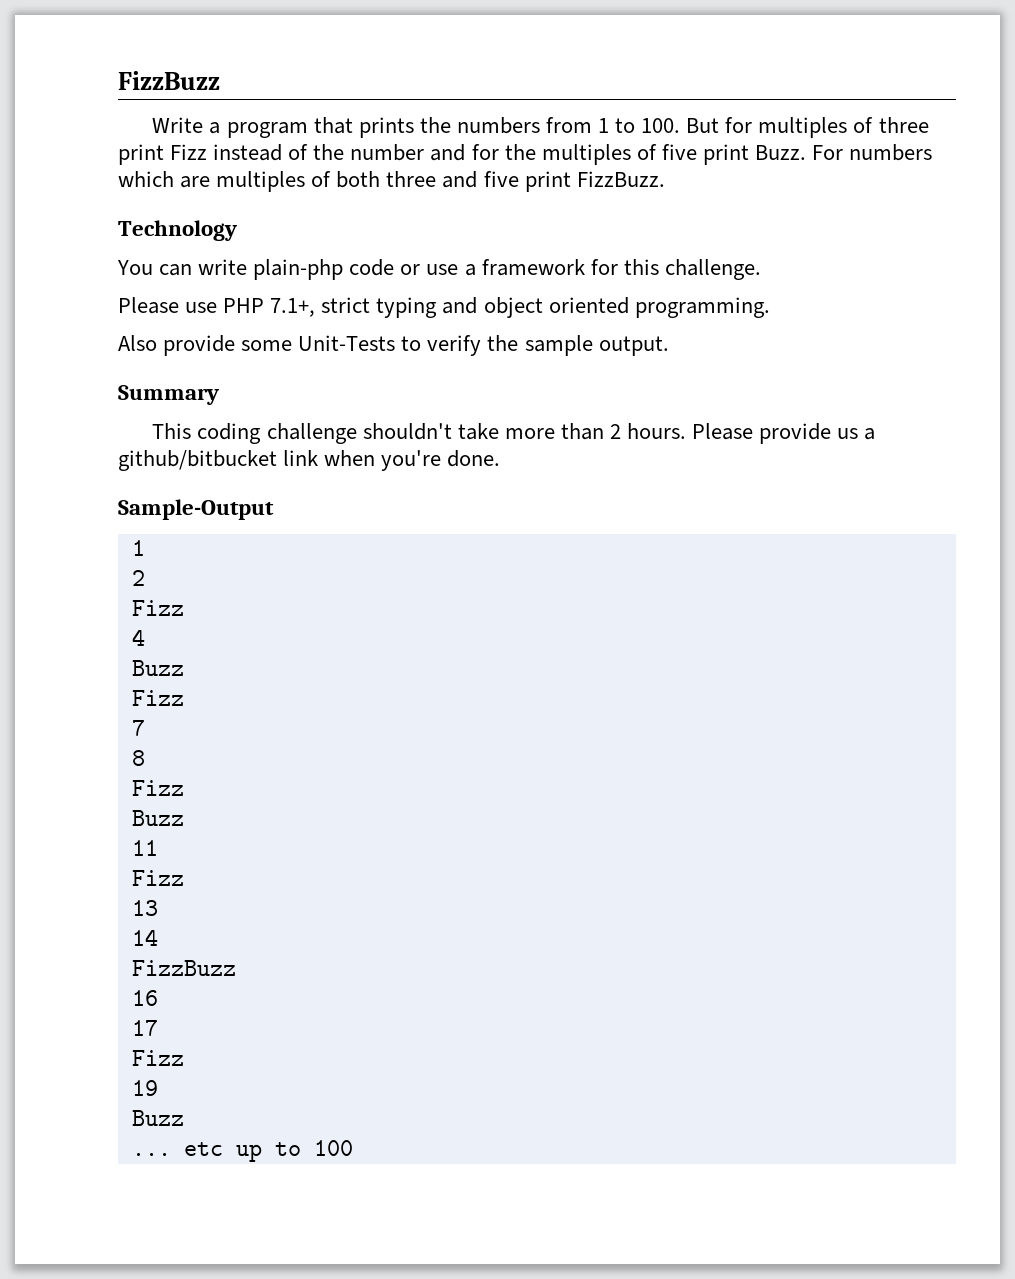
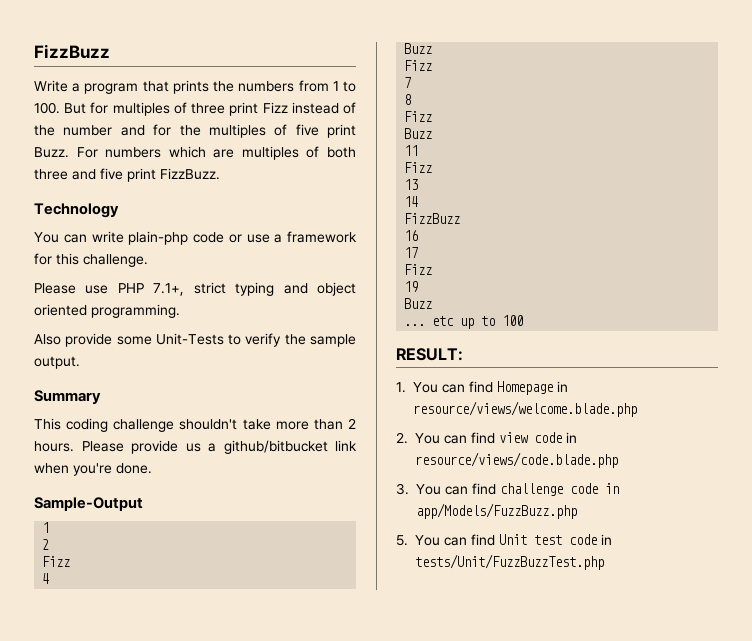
+ RESULT:
+ 1. You can find Homepage in resource/views/welcome.blade.php
+ 2. You can find view code in resource/views/code.blade.php
+ 3. You can find challenge code in app/Models/FuzzBuzz.php
+ 5. You can find Unit test code in tests/Unit/FuzzBuzzTest.php

